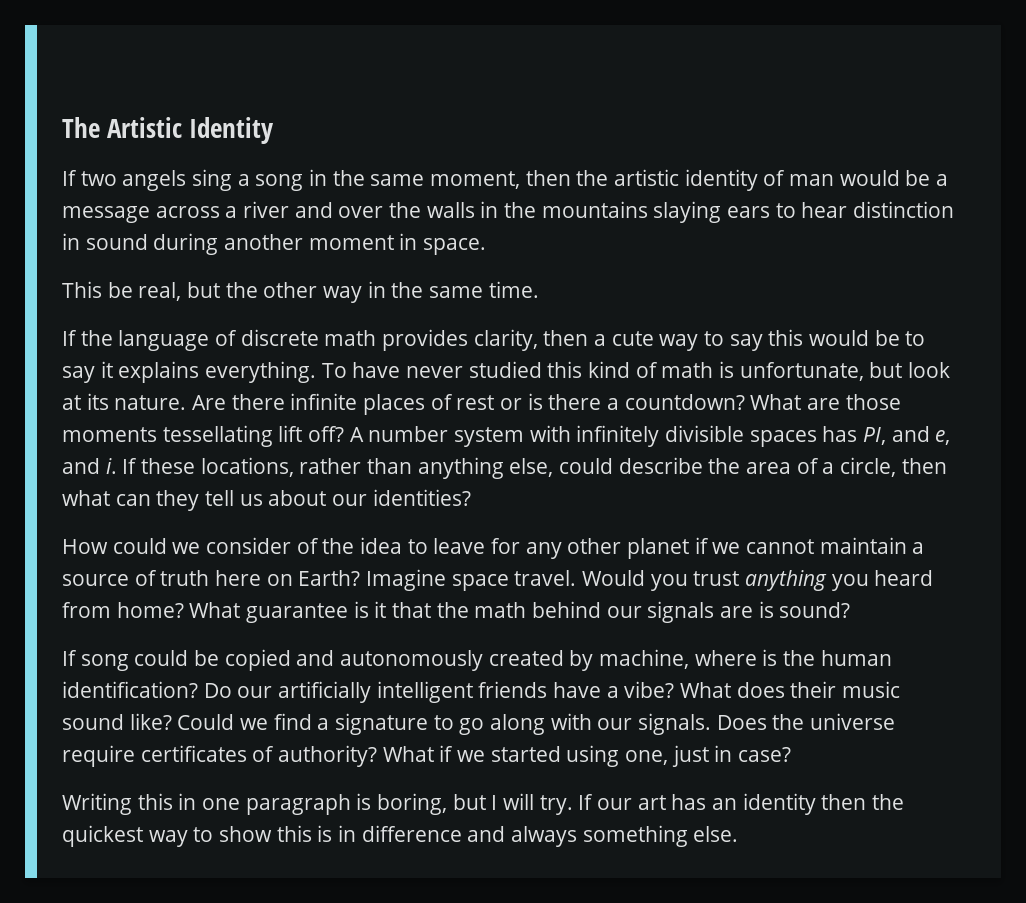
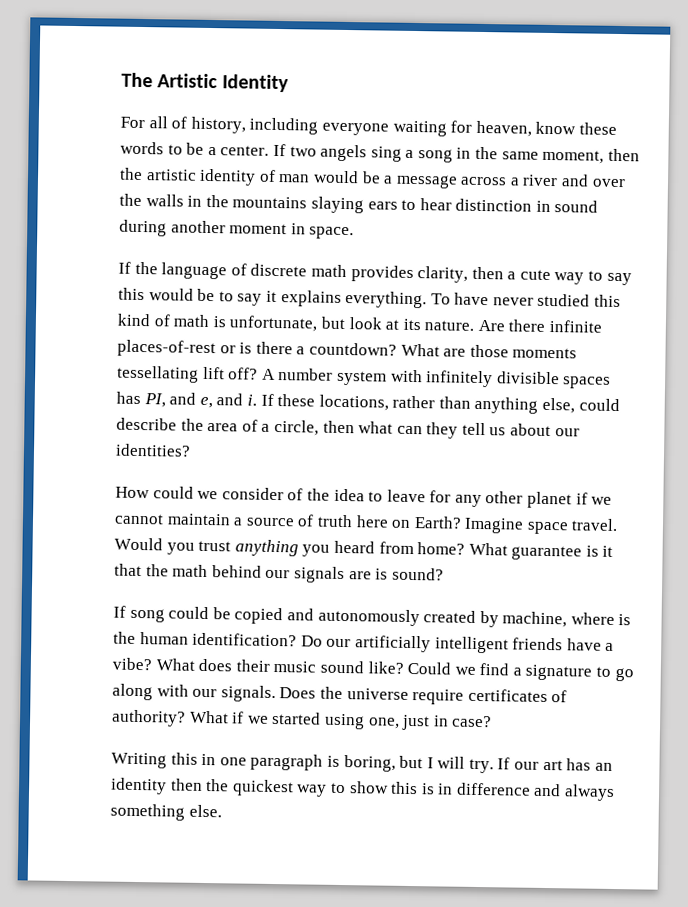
+ For all of history, including everyone waiting for heaven, know these words to be a center.
- This be real, but the other way in the same time.
- Are there infinite places of rest or is there a countdown?
+ Are there infinite places-of-rest or is there a countdown?

